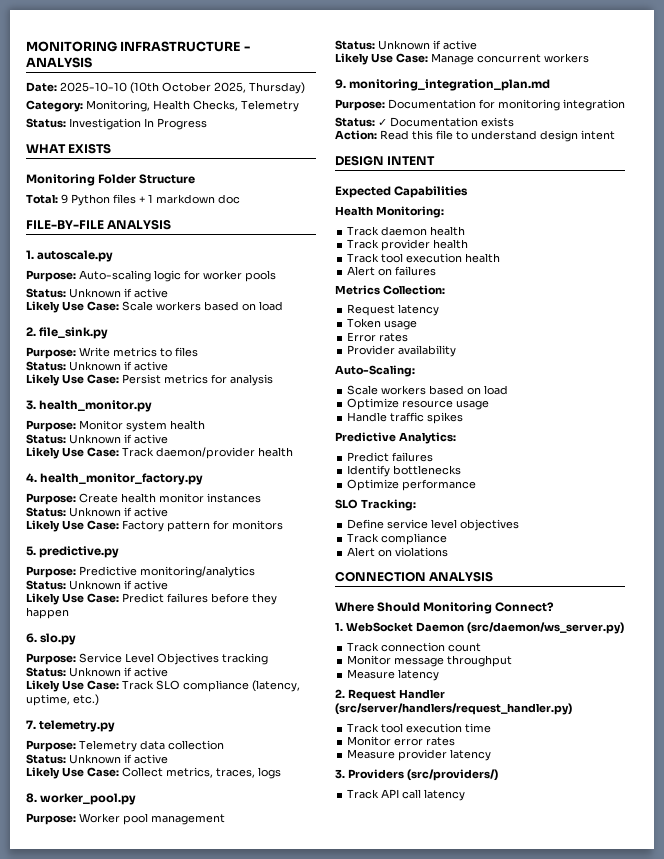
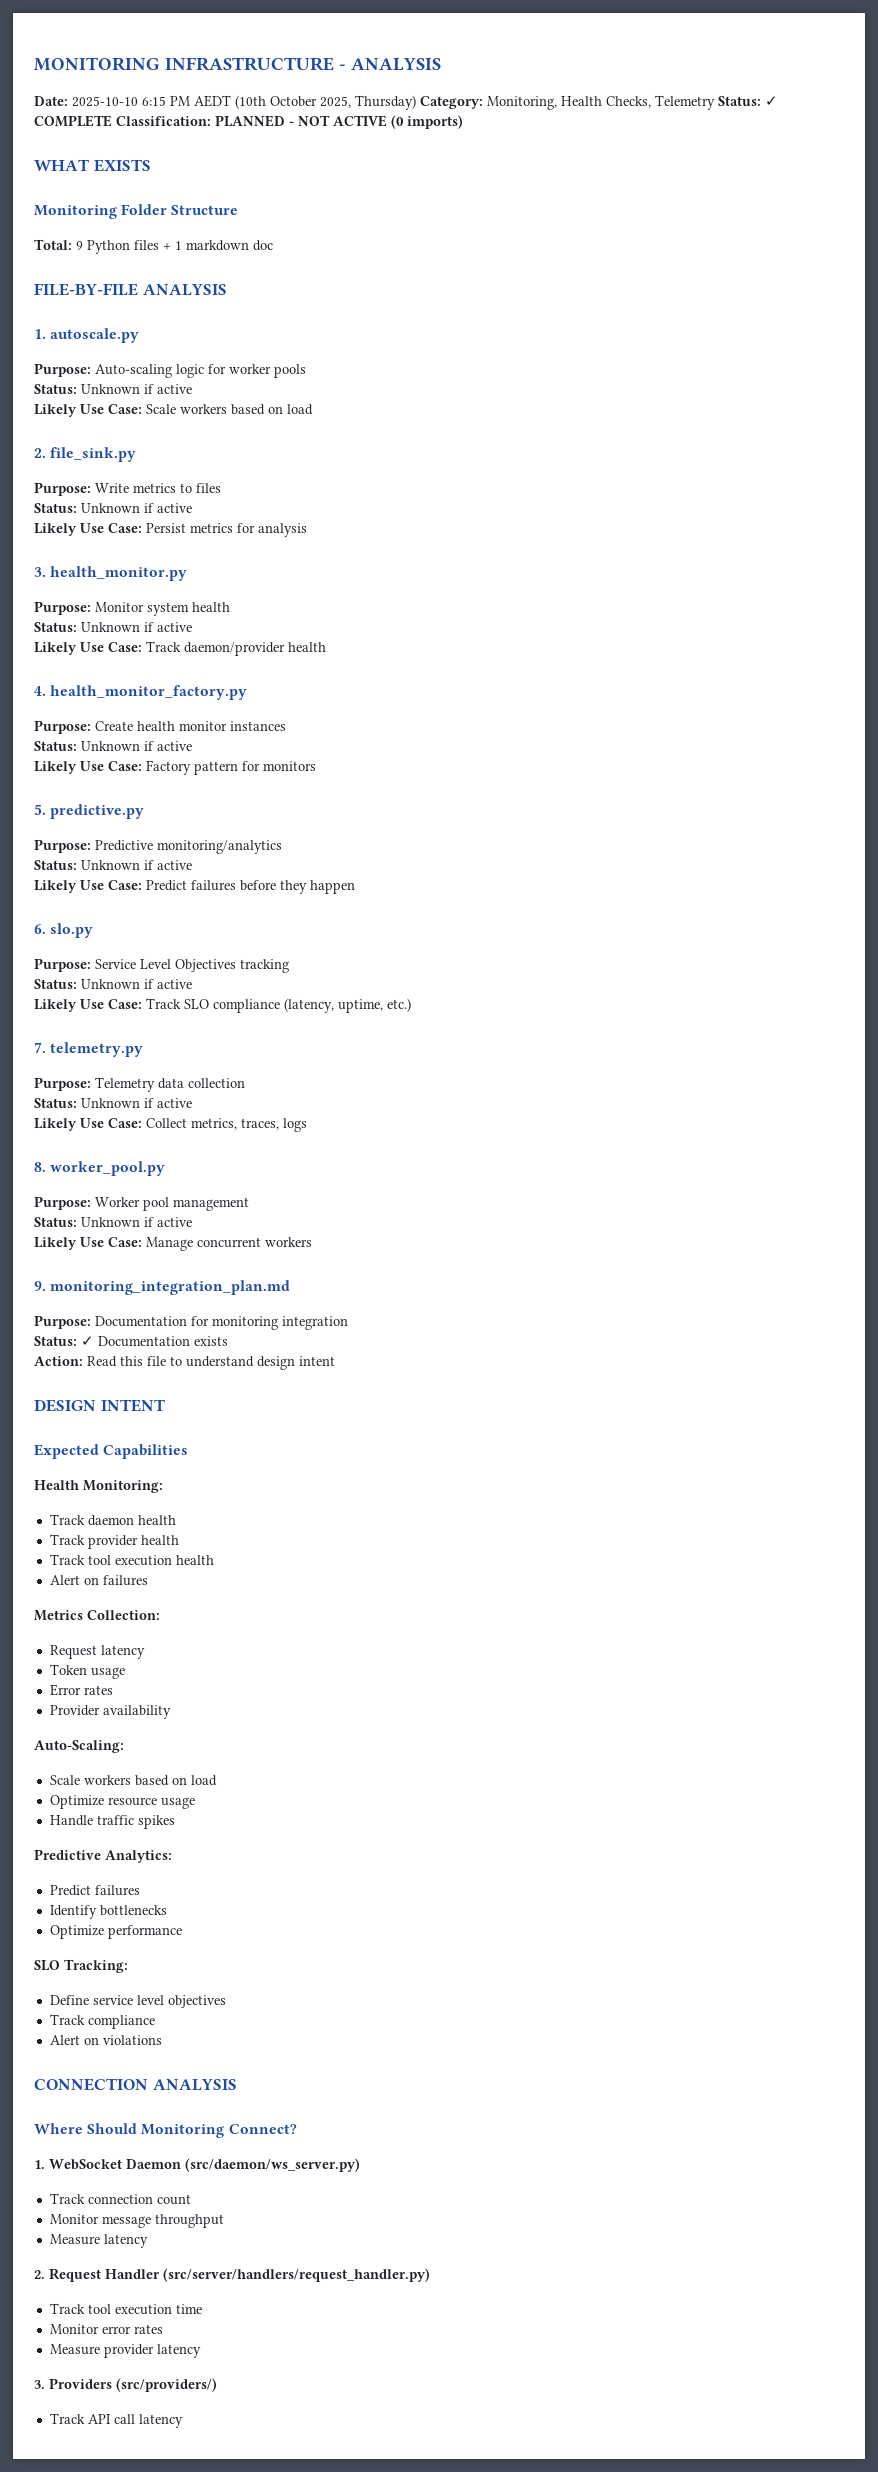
- Date: 2025-10-10 (10th October 2025, Thursday)
- Category: Monitoring, Health Checks, Telemetry
- Status: Investigation In Progress
+ Date: 2025-10-10 6:15 PM AEDT (10th October 2025, Thursday) Category: Monitoring, Health Checks, Telemetry Status: ✓ COMPLETE Classification: PLANNED - NOT ACTIVE (0 imports)

